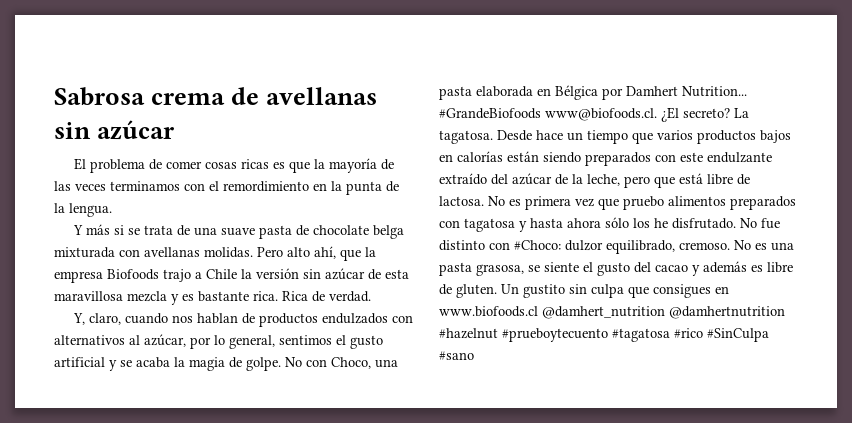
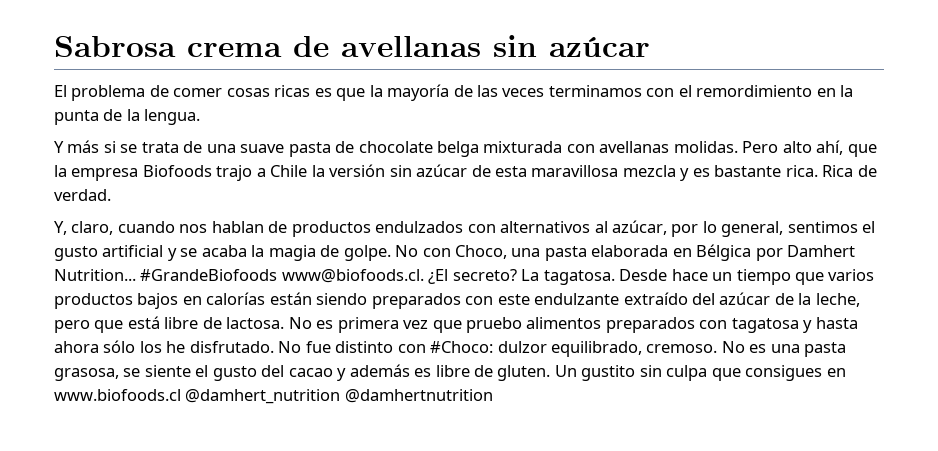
- Un gustito sin culpa que consigues en www.biofoods.cl @damhert_nutrition @damhertnutrition #hazelnut #prueboytecuento #tagatosa #rico #SinCulpa #sano
+ Un gustito sin culpa que consigues en www.biofoods.cl @damhert_nutrition @damhertnutrition

